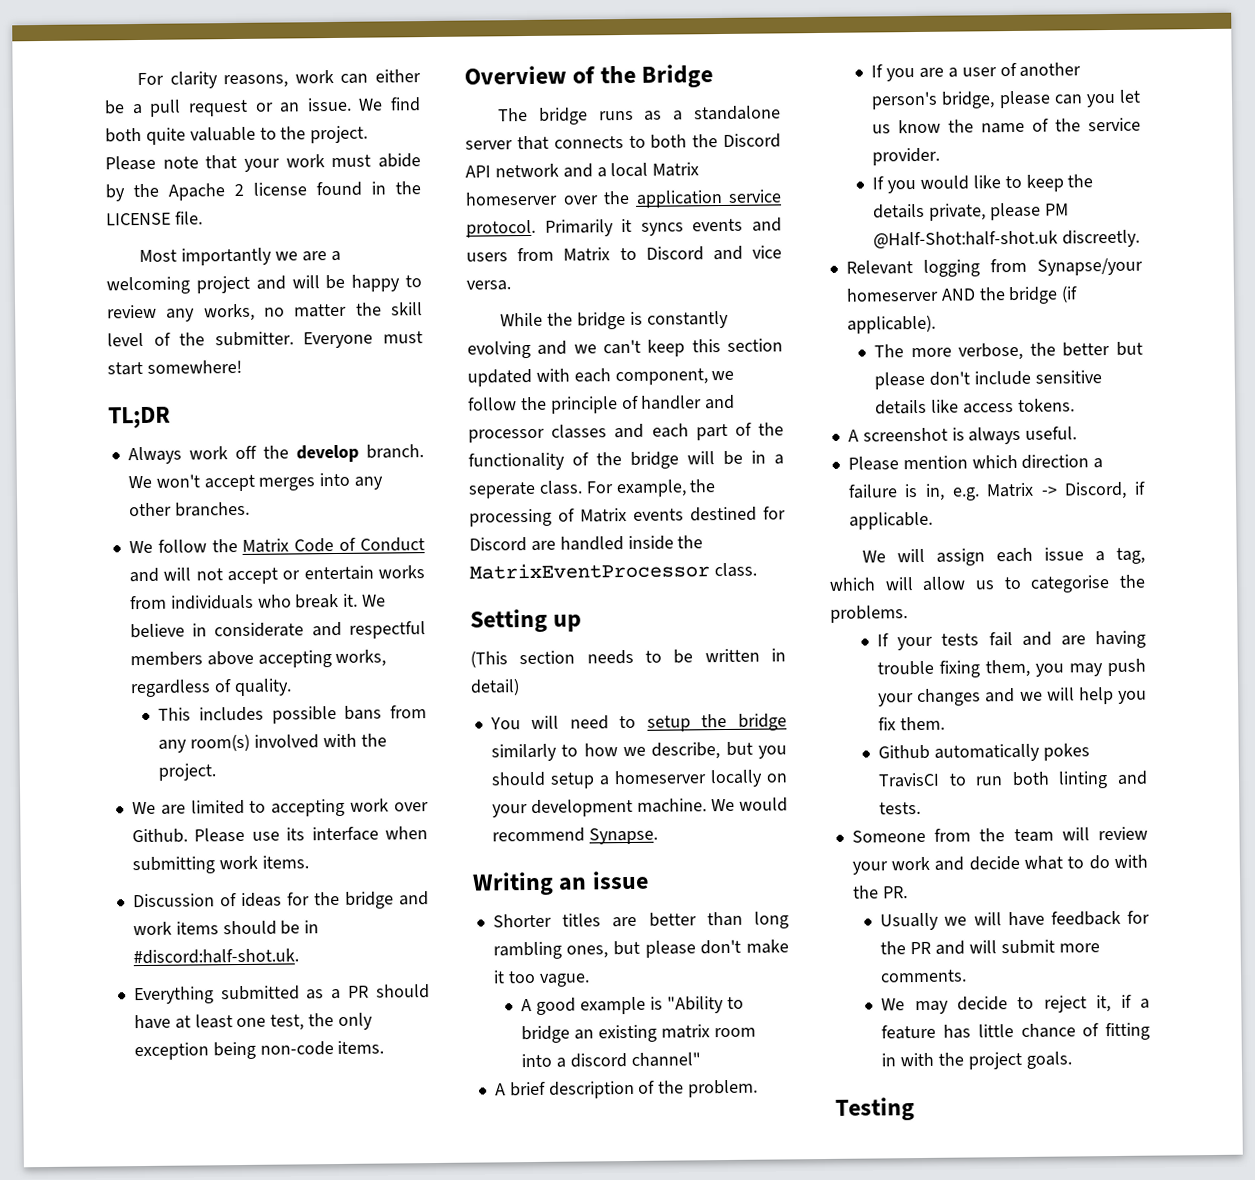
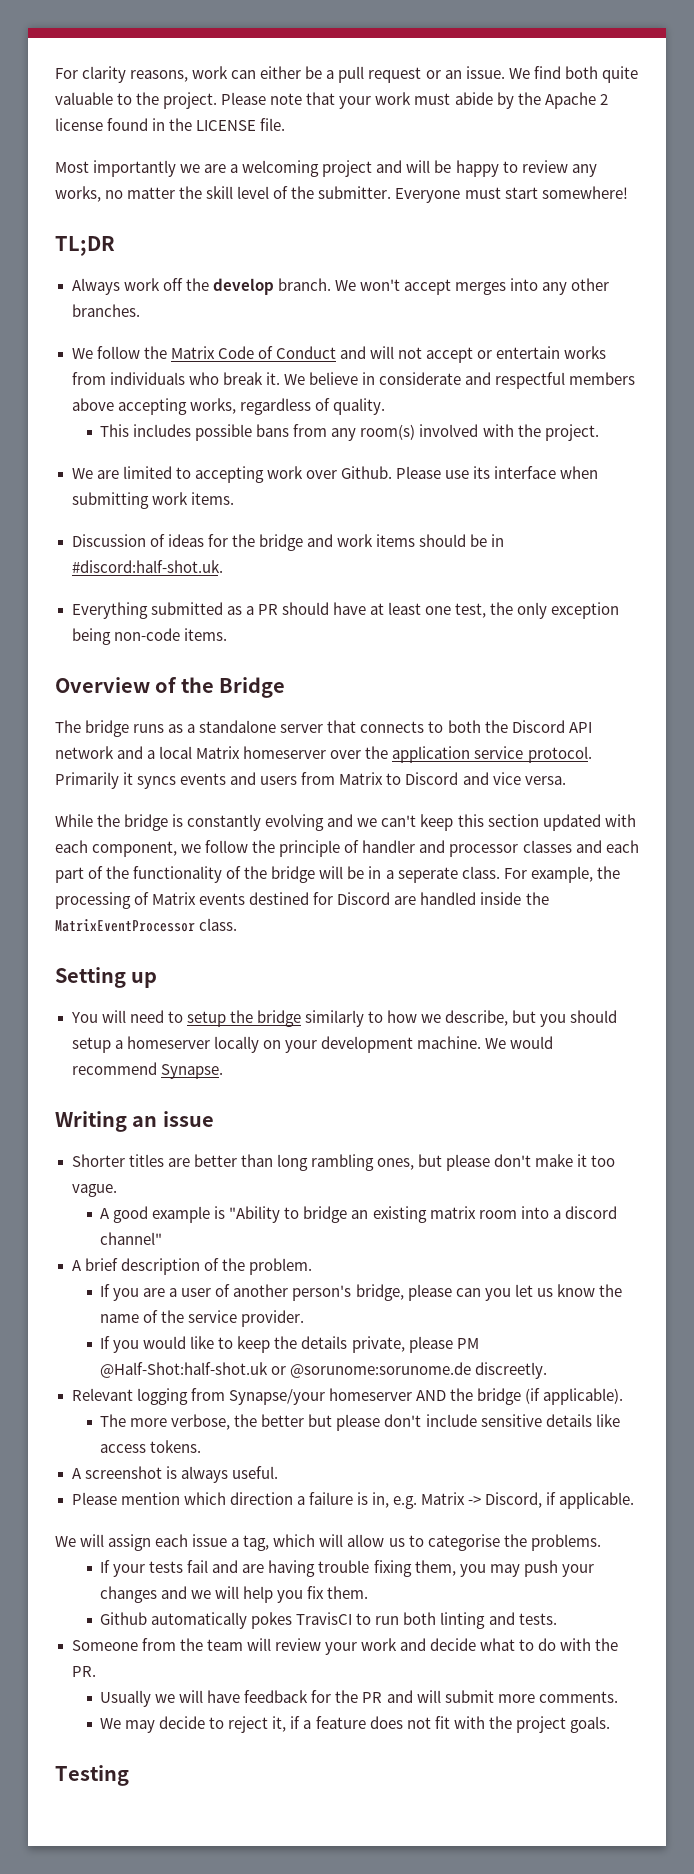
- (This section needs to be written in detail)
- If you would like to keep the details private, please PM @Half-Shot:half-shot.uk discreetly.
+ If you would like to keep the details private, please PM @Half-Shot:half-shot.uk or @sorunome:sorunome.de discreetly.
- We may decide to reject it, if a feature has little chance of fitting in with the project goals.
+ We may decide to reject it, if a feature does not fit with the project goals.

